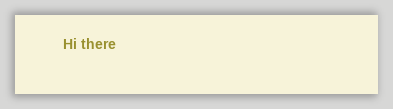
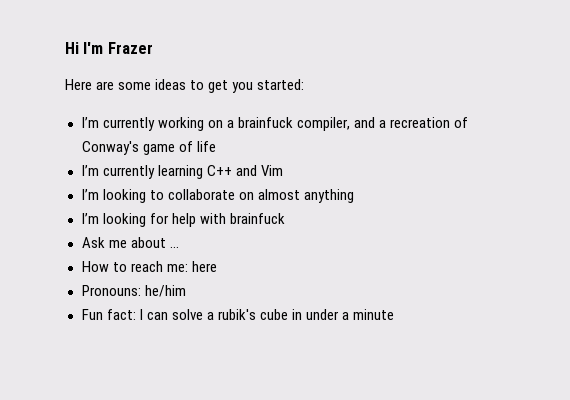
- Hi there
+ Hi I'm Frazer
+ Here are some ideas to get you started:
+ I’m currently working on a brainfuck compiler, and a recreation of Conway's game of life
+ I’m currently learning C++ and Vim
+ I’m looking to collaborate on almost anything
+ I’m looking for help with brainfuck
+ Ask me about ...
+ How to reach me: here
+ Pronouns: he/him
+ Fun fact: I can solve a rubik's cube in under a minute

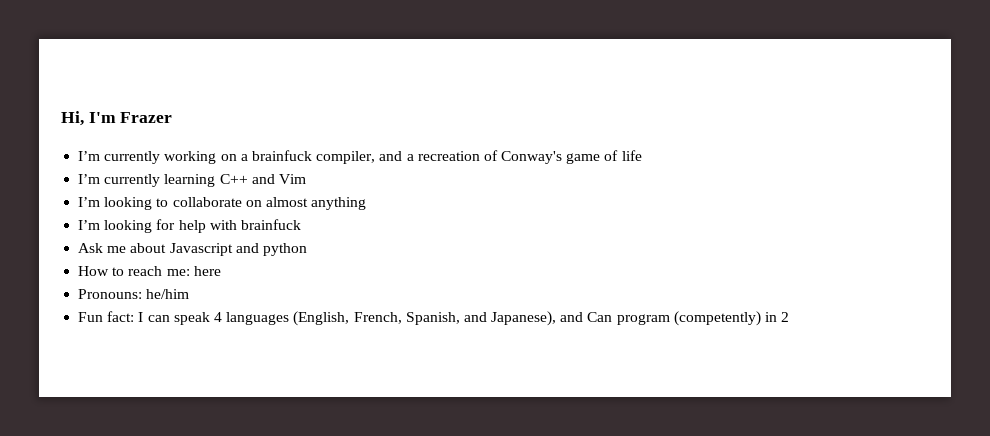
- Hi I'm Frazer
+ Hi, I'm Frazer
- Here are some ideas to get you started:
- Ask me about ...
+ Ask me about Javascript and python
- Fun fact: I can solve a rubik's cube in under a minute
+ Fun fact: I can speak 4 languages (English, French, Spanish, and Japanese), and Can program (competently) in 2

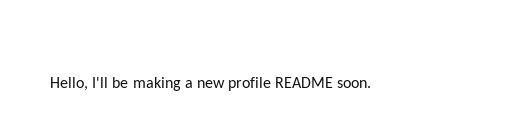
- Hi, I'm Frazer
- I’m currently working on a brainfuck compiler, and a recreation of Conway's game of life
- I’m currently learning C++ and Vim
- I’m looking to collaborate on almost anything
- I’m looking for help with brainfuck
- Ask me about Javascript and python
- How to reach me: here
- Pronouns: he/him
- Fun fact: I can speak 4 languages (English, French, Spanish, and Japanese), and Can program (competently) in 2
+ Hello, I'll be making a new profile README soon.

